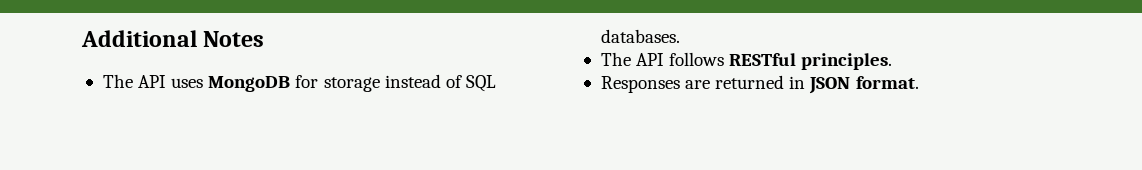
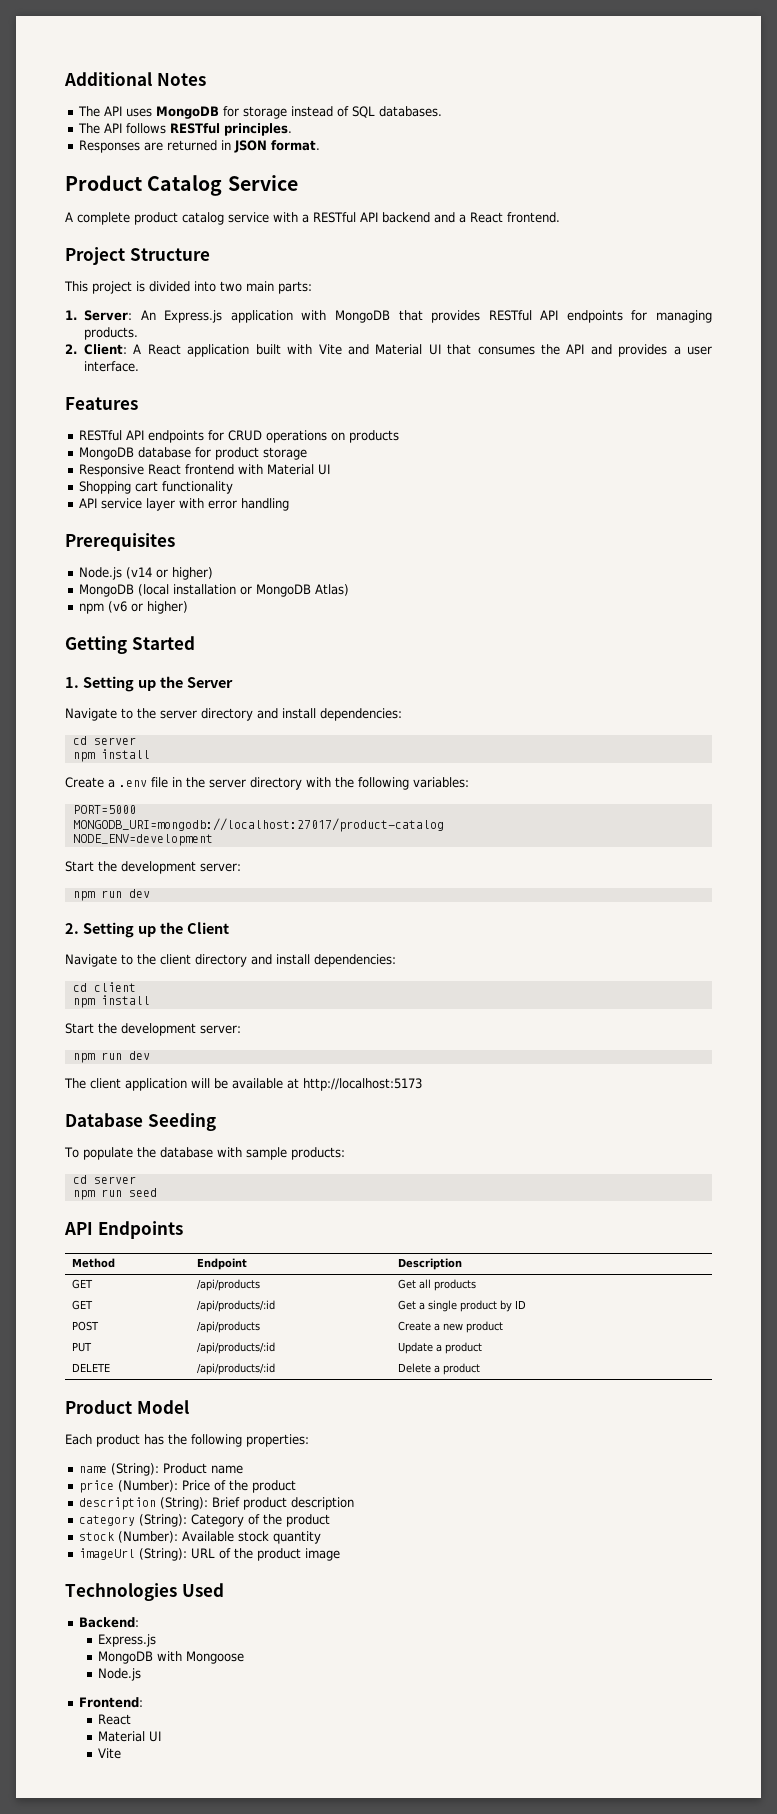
+ Product Catalog Service
+ A complete product catalog service with a RESTful API backend and a React frontend.
+ Project Structure
+ This project is divided into two main parts:
+ 1. Server: An Express.js application with MongoDB that provides RESTful API endpoints for managing products.
+ 2. Client: A React application built with Vite and Material UI that consumes the API and provides a user interface.
+ Features
+ RESTful API endpoints for CRUD operations on products
+ MongoDB database for product storage
+ Responsive React frontend with Material UI
+ Shopping cart functionality
+ API service layer with error handling
+ Prerequisites
+ Node.js (v14 or higher)
+ MongoDB (local installation or MongoDB Atlas)
+ npm (v6 or higher)
+ Getting Started
+ 1. Setting up the Server
+ Navigate to the server directory and install dependencies:
+ cd server
+ npm install
+ Create a .env file in the server directory with the following variables:
+ PORT=5000
+ MONGODB_URI=mongodb://localhost:27017/product-catalog
+ NODE_ENV=development
+ Start the development server:
+ npm run dev
+ 2. Setting up the Client
+ Navigate to the client directory and install dependencies:
+ cd client
+ npm install
+ Start the development server:
+ npm run dev
+ The client application will be available at http://localhost:5173
+ Database Seeding
+ To populate the database with sample products:
+ cd server
+ npm run seed
+ API Endpoints
+ Method | Endpoint | Description
+ GET | /api/products | Get all products
+ GET | /api/products/:id | Get a single product by ID
+ POST | /api/products | Create a new product
+ PUT | /api/products/:id | Update a product
+ DELETE | /api/products/:id | Delete a product
+ Product Model
+ Each product has the following properties:
+ name (String): Product name
+ price (Number): Price of the product
+ description (String): Brief product description
+ category (String): Category of the product
+ stock (Number): Available stock quantity
+ imageUrl (String): URL of the product image
+ Technologies Used
+ Backend:
+ Express.js
+ MongoDB with Mongoose
+ Node.js
+ Frontend:
+ React
+ Material UI
+ Vite

